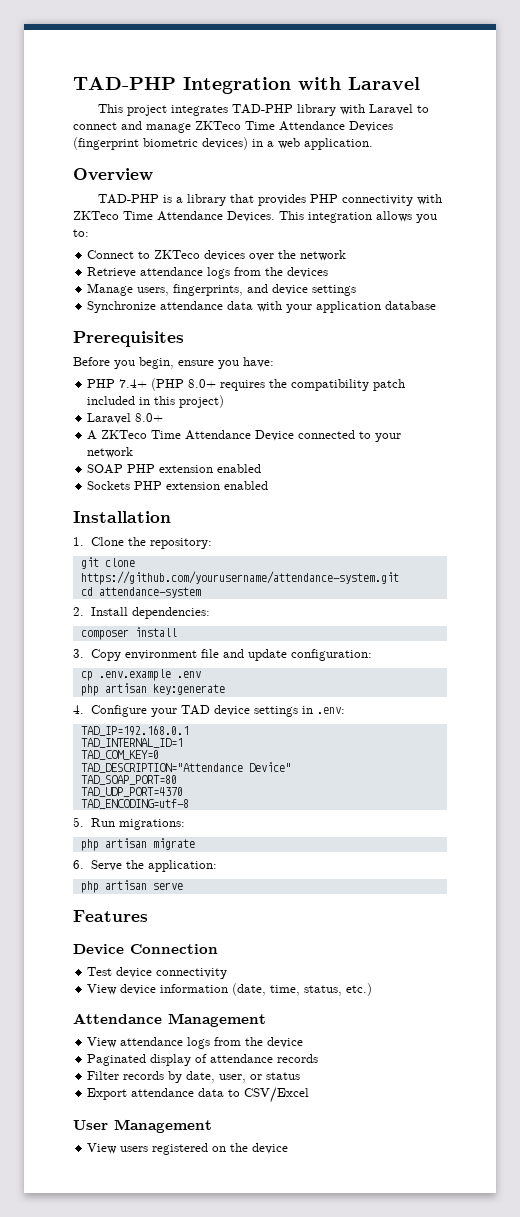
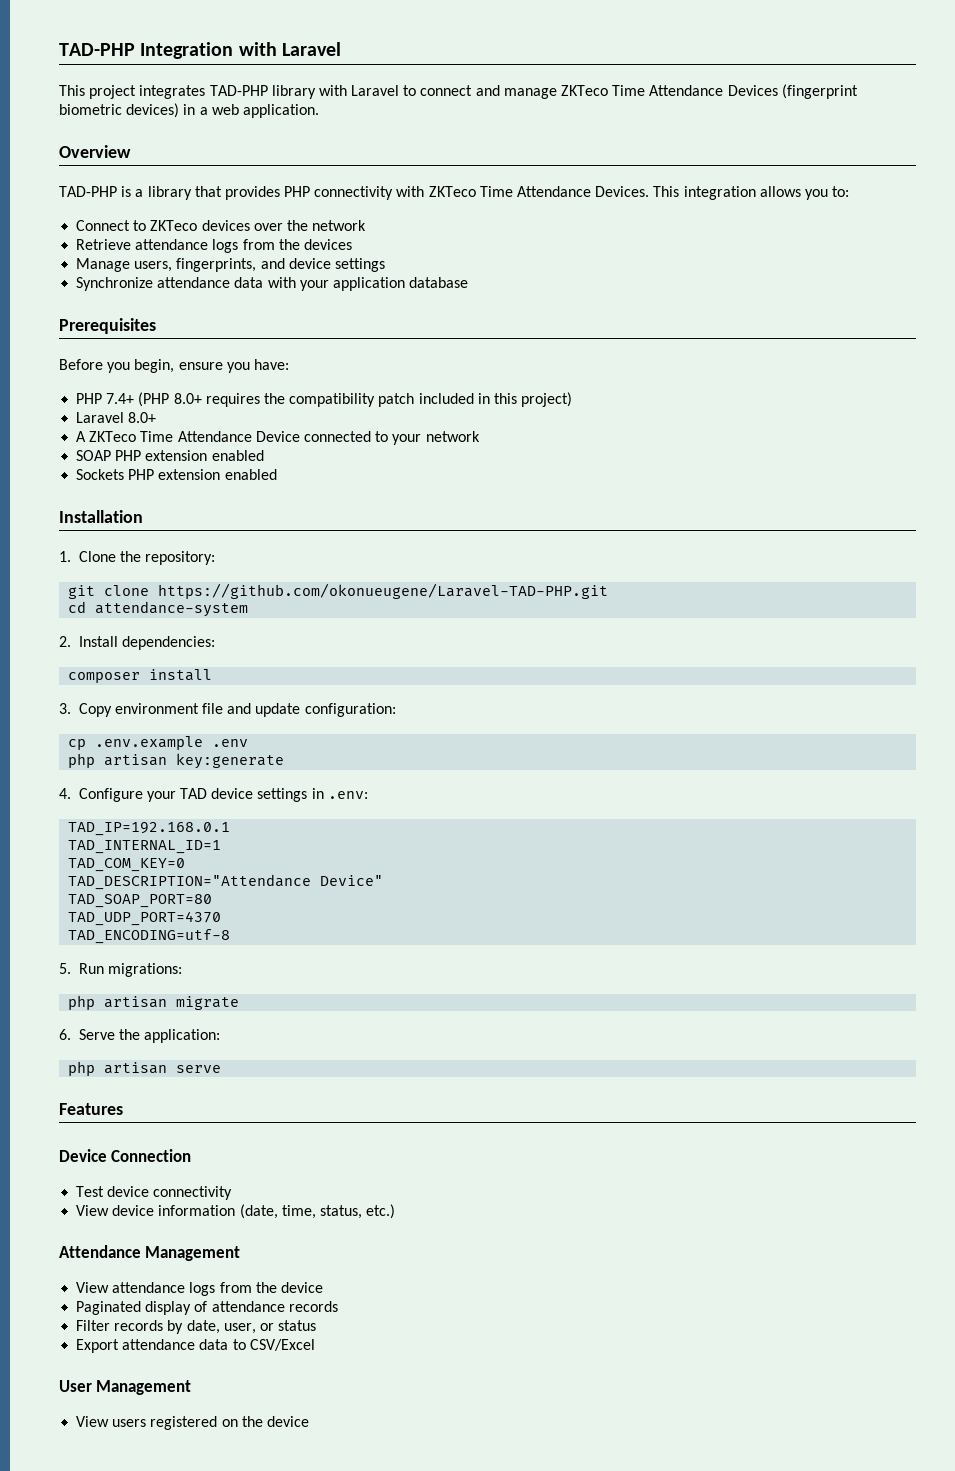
- git clone https://github.com/yourusername/attendance-system.git
+ git clone https://github.com/okonueugene/Laravel-TAD-PHP.git

